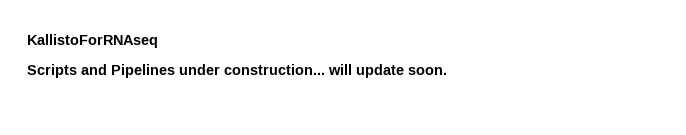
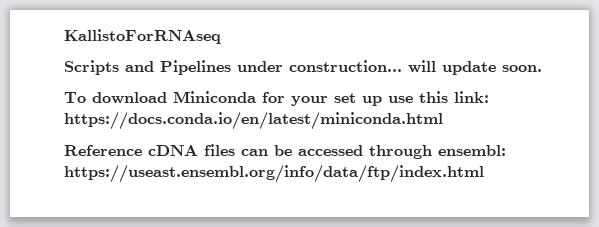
+ To download Miniconda for your set up use this link: https://docs.conda.io/en/latest/miniconda.html
+ Reference cDNA files can be accessed through ensembl: https://useast.ensembl.org/info/data/ftp/index.html

